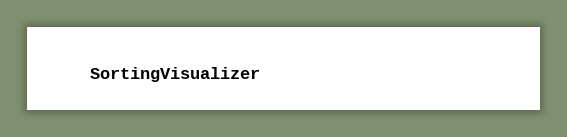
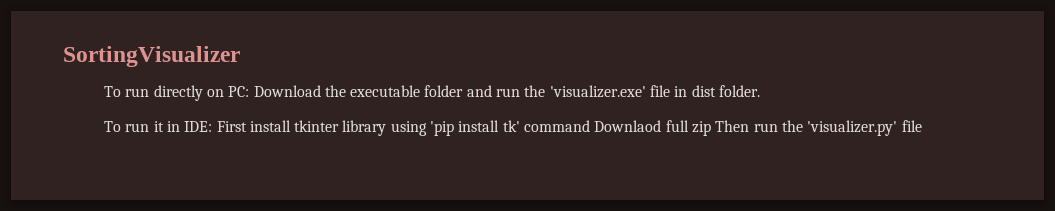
+ To run directly on PC: Download the executable folder and run the 'visualizer.exe' file in dist folder.
+ To run it in IDE: First install tkinter library using 'pip install tk' command Downlaod full zip Then run the 'visualizer.py' file

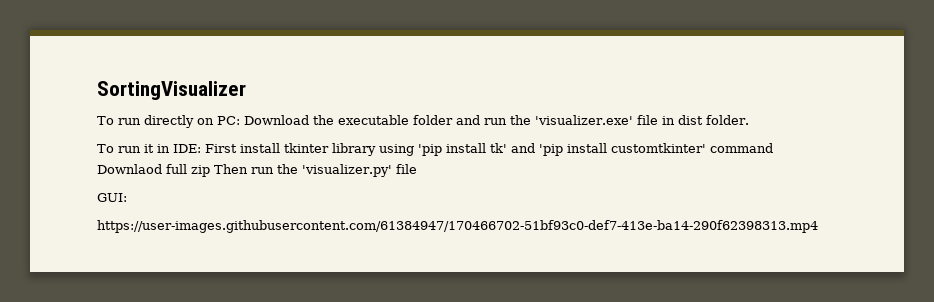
- To run it in IDE: First install tkinter library using 'pip install tk' command Downlaod full zip Then run the 'visualizer.py' file
+ To run it in IDE: First install tkinter library using 'pip install tk' and 'pip install customtkinter' command Downlaod full zip Then run the 'visualizer.py' file
+ GUI:
+ https://user-images.githubusercontent.com/61384947/170466702-51bf93c0-def7-413e-ba14-290f62398313.mp4

